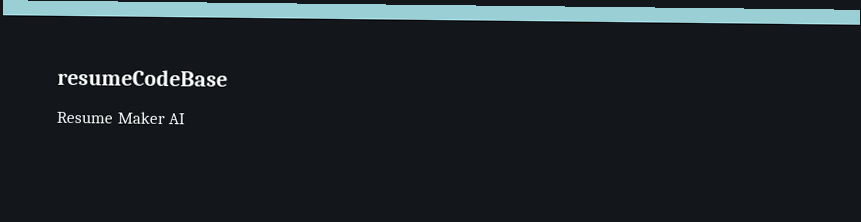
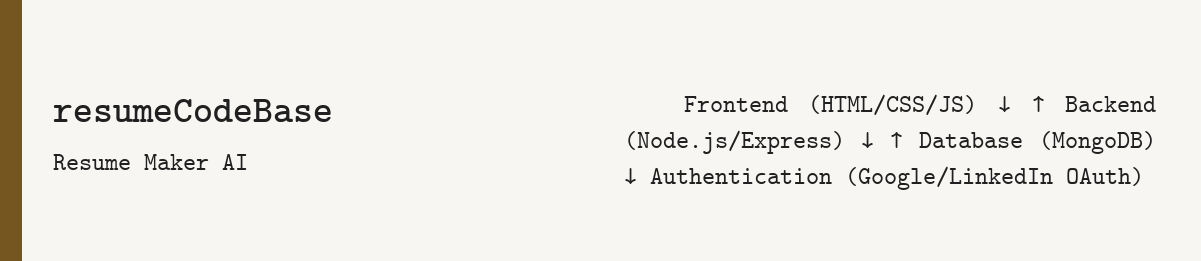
+ Frontend (HTML/CSS/JS) ↓ ↑ Backend (Node.js/Express) ↓ ↑ Database (MongoDB) ↓ Authentication (Google/LinkedIn OAuth)

